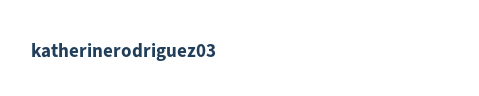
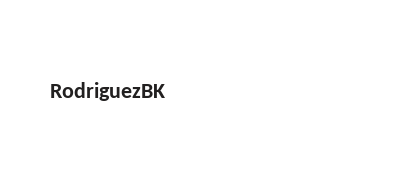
- katherinerodriguez03
+ RodriguezBK

